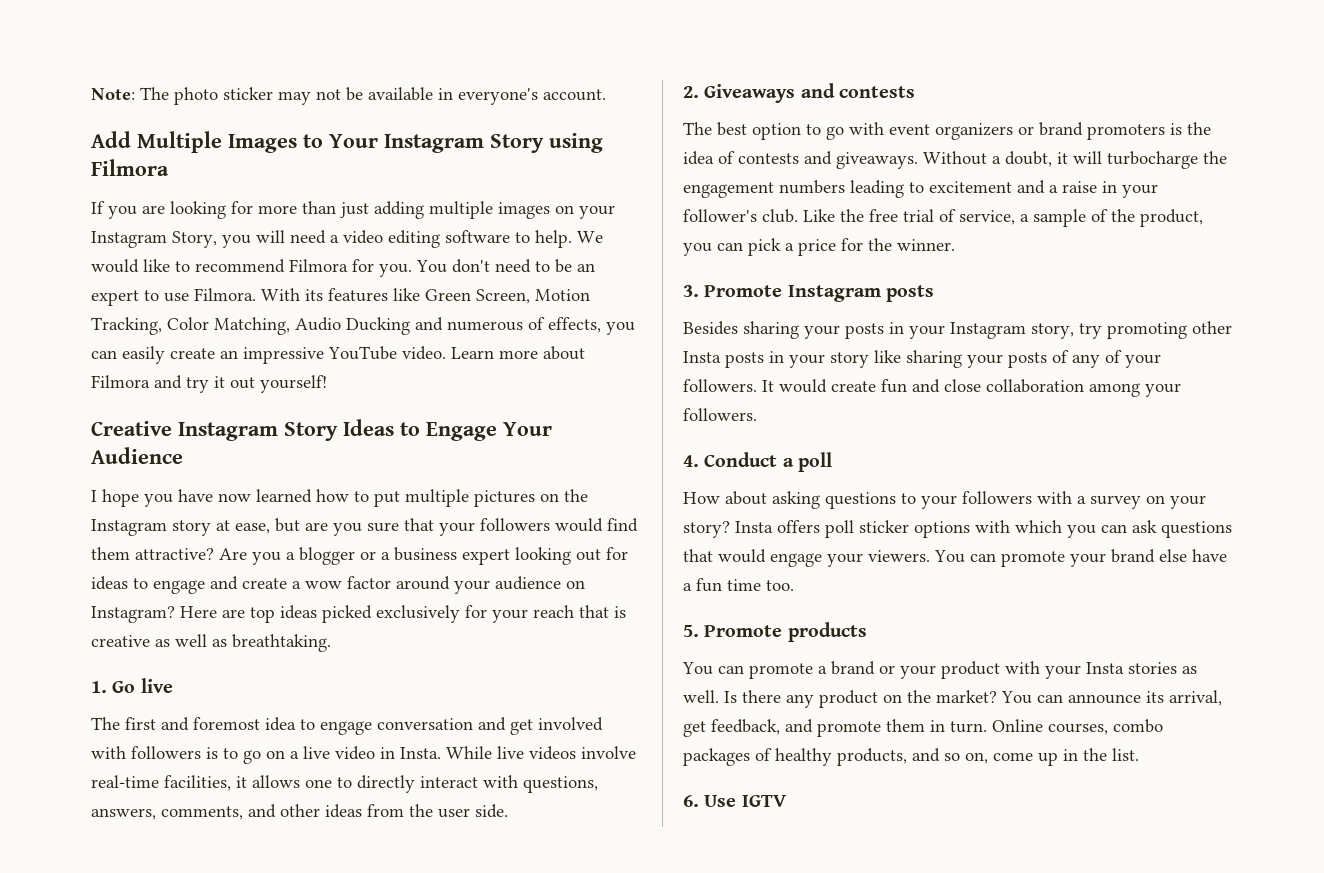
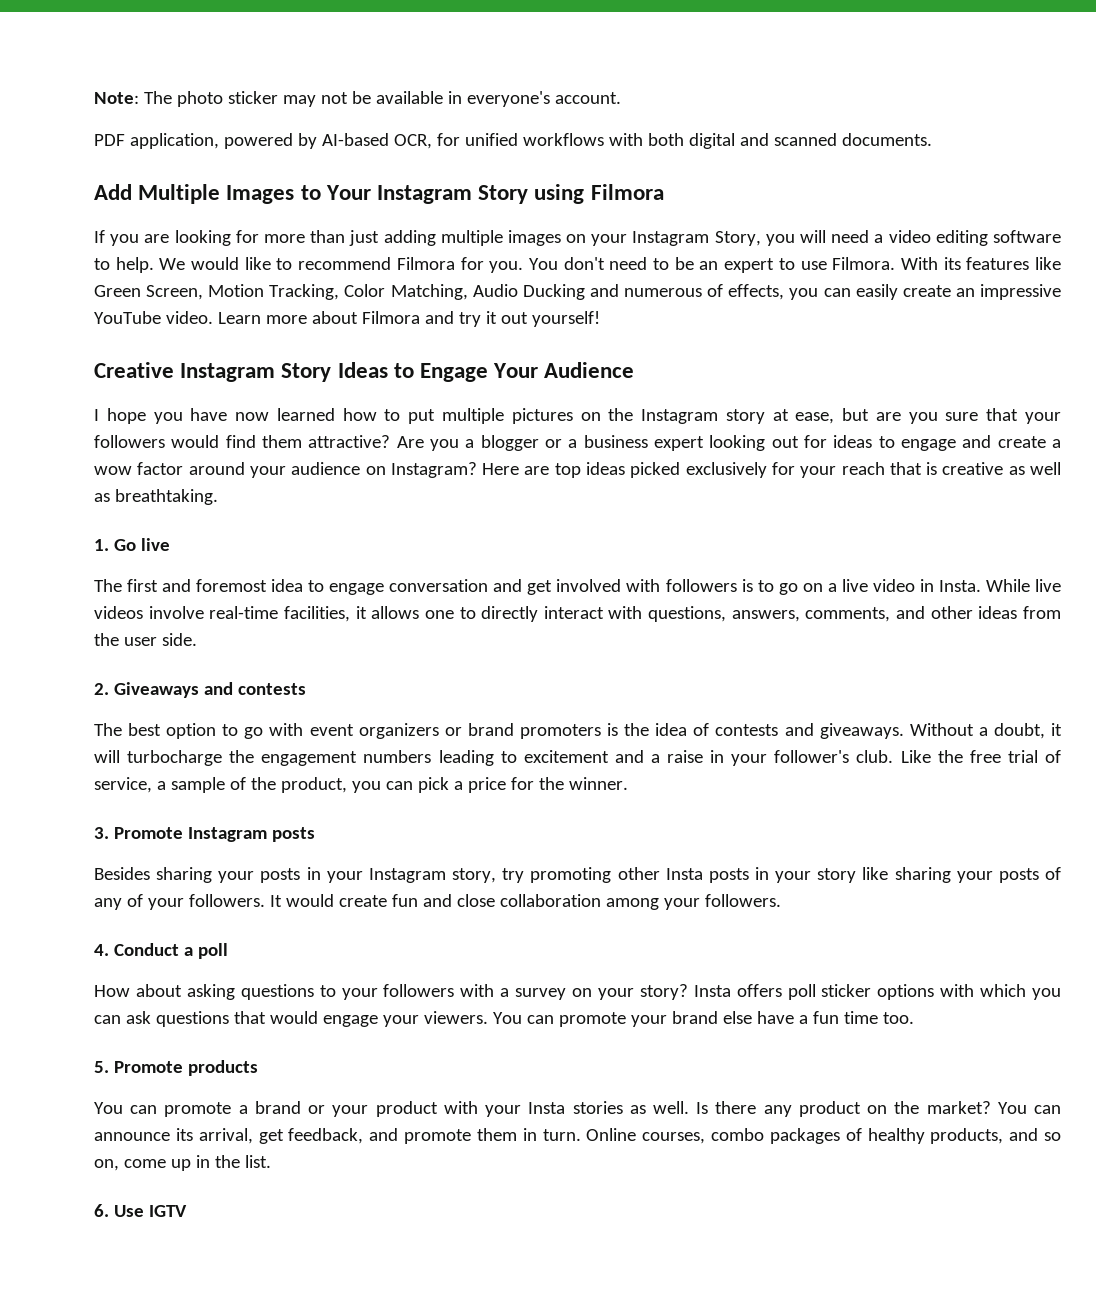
+ PDF application, powered by AI-based OCR, for unified workflows with both digital and scanned documents.

